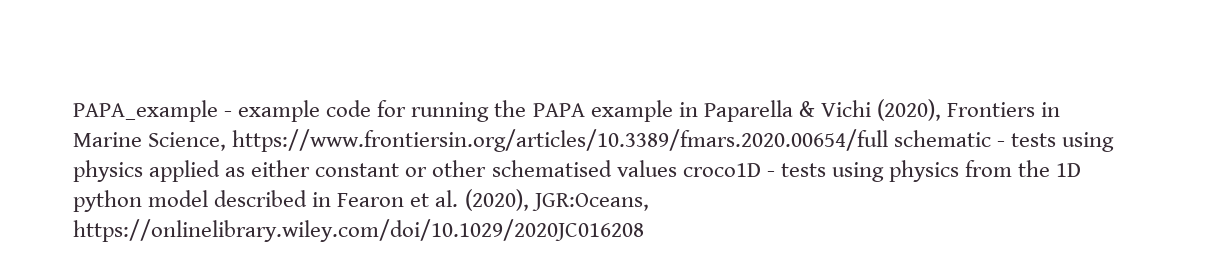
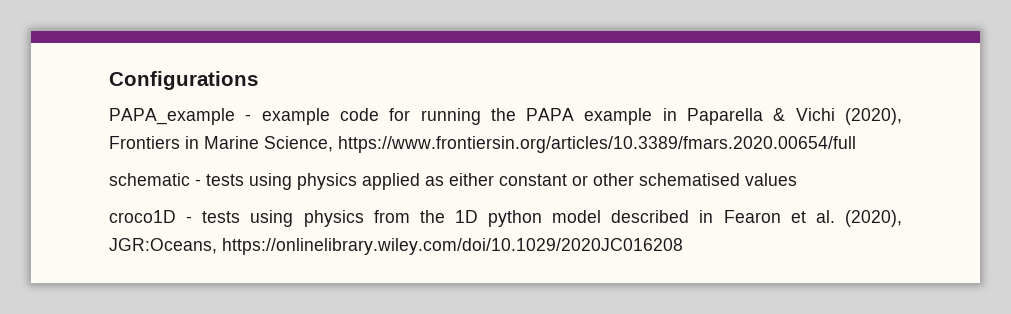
+ Configurations
- PAPA_example - example code for running the PAPA example in Paparella & Vichi (2020), Frontiers in Marine Science, https://www.frontiersin.org/articles/10.3389/fmars.2020.00654/full schematic - tests using physics applied as either constant or other schematised values croco1D - tests using physics from the 1D python model described in Fearon et al. (2020), JGR:Oceans, https://onlinelibrary.wiley.com/doi/10.1029/2020JC016208
+ PAPA_example - example code for running the PAPA example in Paparella & Vichi (2020), Frontiers in Marine Science, https://www.frontiersin.org/articles/10.3389/fmars.2020.00654/full
+ schematic - tests using physics applied as either constant or other schematised values
+ croco1D - tests using physics from the 1D python model described in Fearon et al. (2020), JGR:Oceans, https://onlinelibrary.wiley.com/doi/10.1029/2020JC016208

